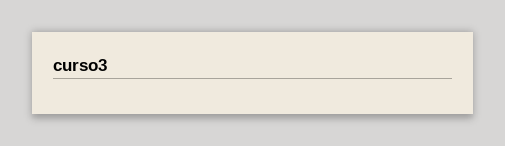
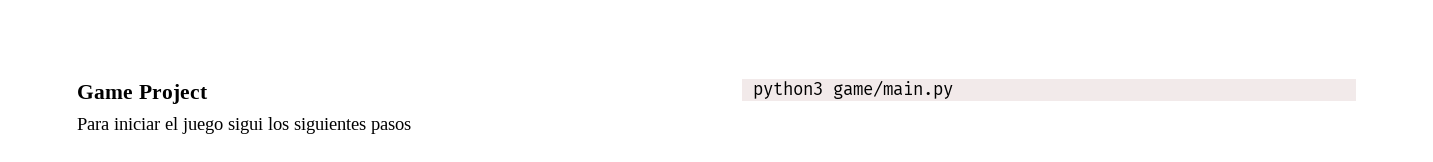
- curso3
+ Game Project
+ Para iniciar el juego sigui los siguientes pasos
+ python3 game/main.py

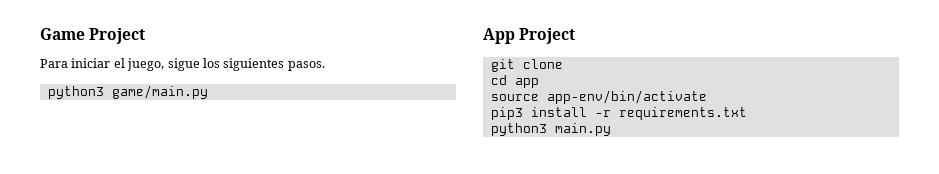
- Para iniciar el juego sigui los siguientes pasos
+ Para iniciar el juego, sigue los siguientes pasos.
+ App Project
+ git clone
+ cd app
+ source app-env/bin/activate
+ pip3 install -r requirements.txt
+ python3 main.py

